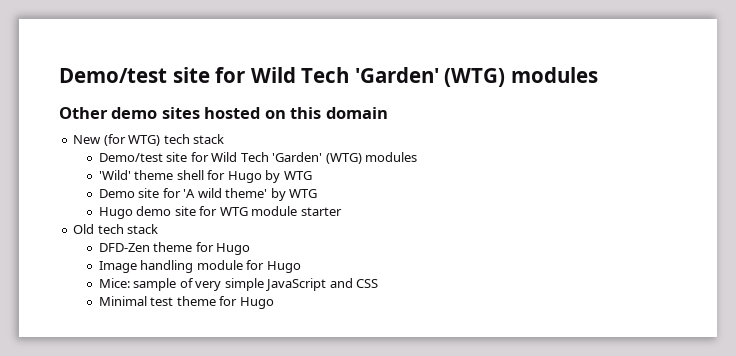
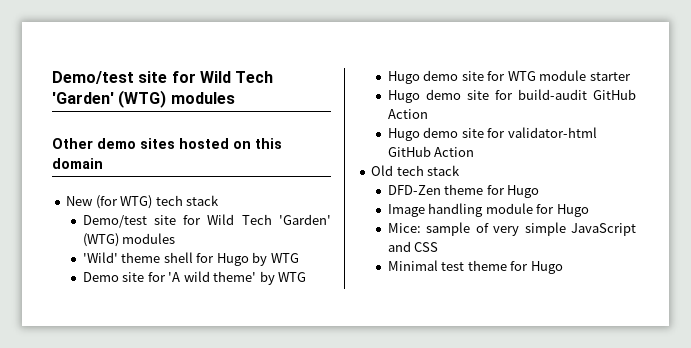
+ Hugo demo site for build-audit GitHub Action
+ Hugo demo site for validator-html GitHub Action

